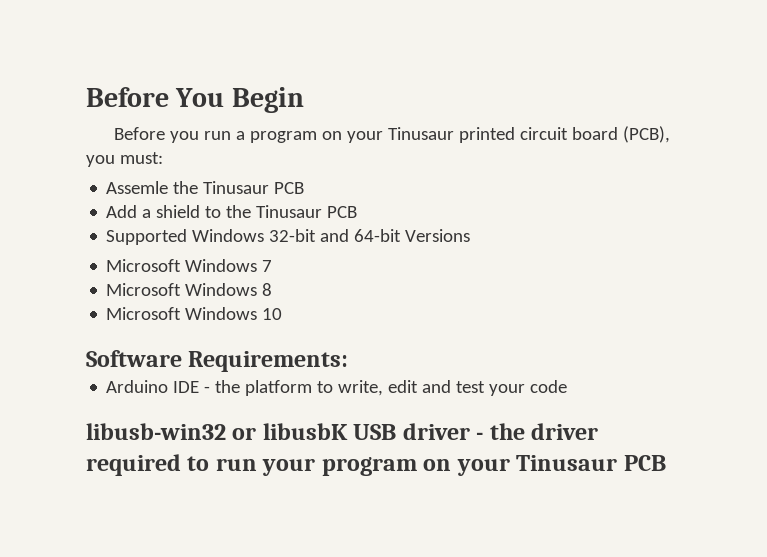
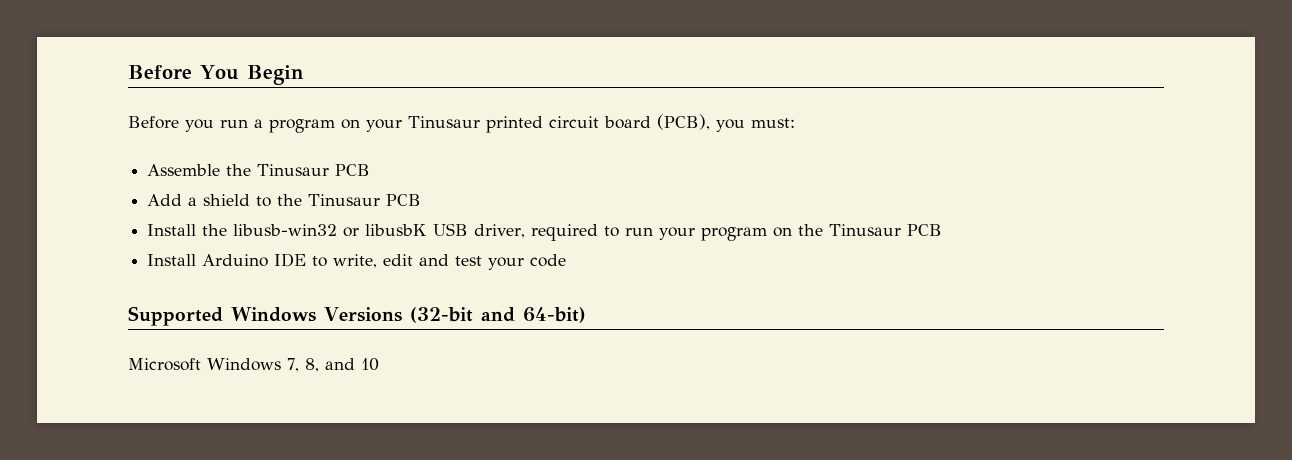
- Assemle the Tinusaur PCB
+ Assemble the Tinusaur PCB
- Supported Windows 32-bit and 64-bit Versions
- Microsoft Windows 7
- Microsoft Windows 8
- Microsoft Windows 10
- Software Requirements:
- Arduino IDE - the platform to write, edit and test your code
+ Install the libusb-win32 or libusbK USB driver, required to run your program on the Tinusaur PCB
+ Install Arduino IDE to write, edit and test your code
- libusb-win32 or libusbK USB driver - the driver required to run your program on your Tinusaur PCB
+ Supported Windows Versions (32-bit and 64-bit)
+ Microsoft Windows 7, 8, and 10

